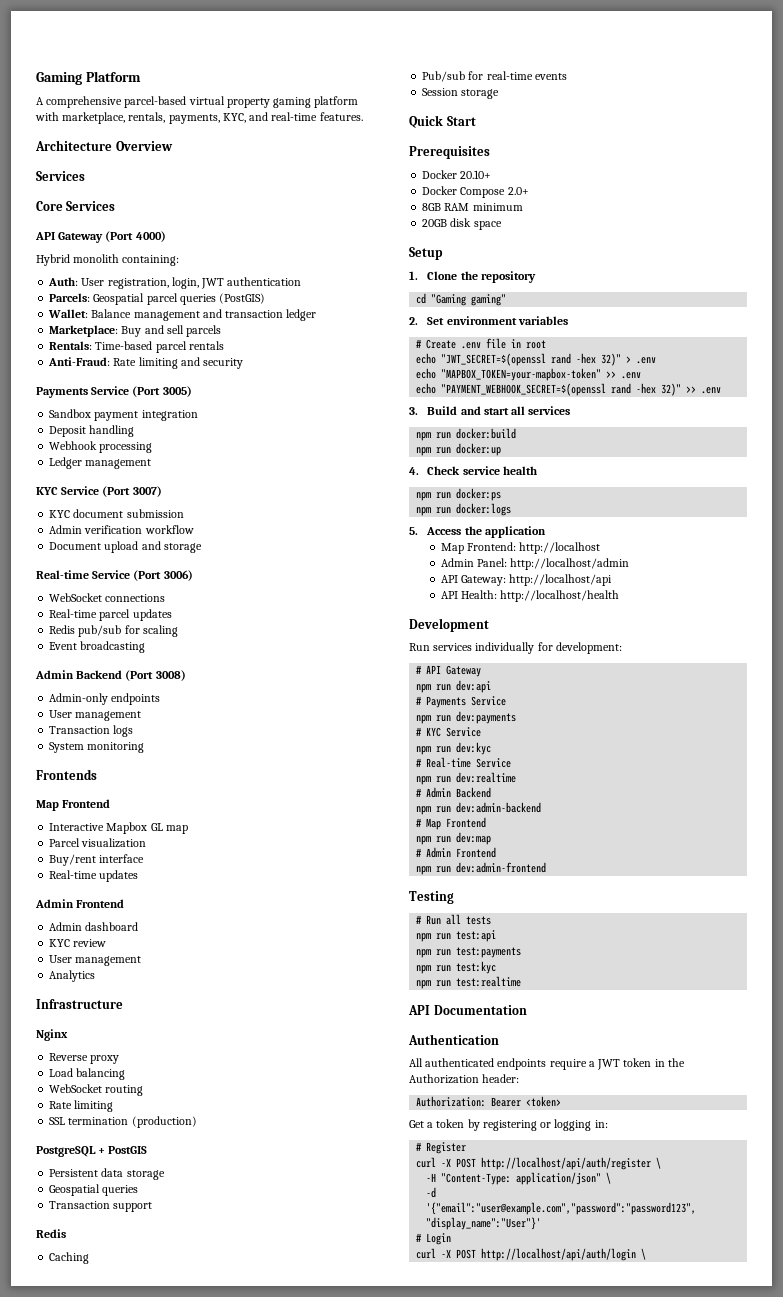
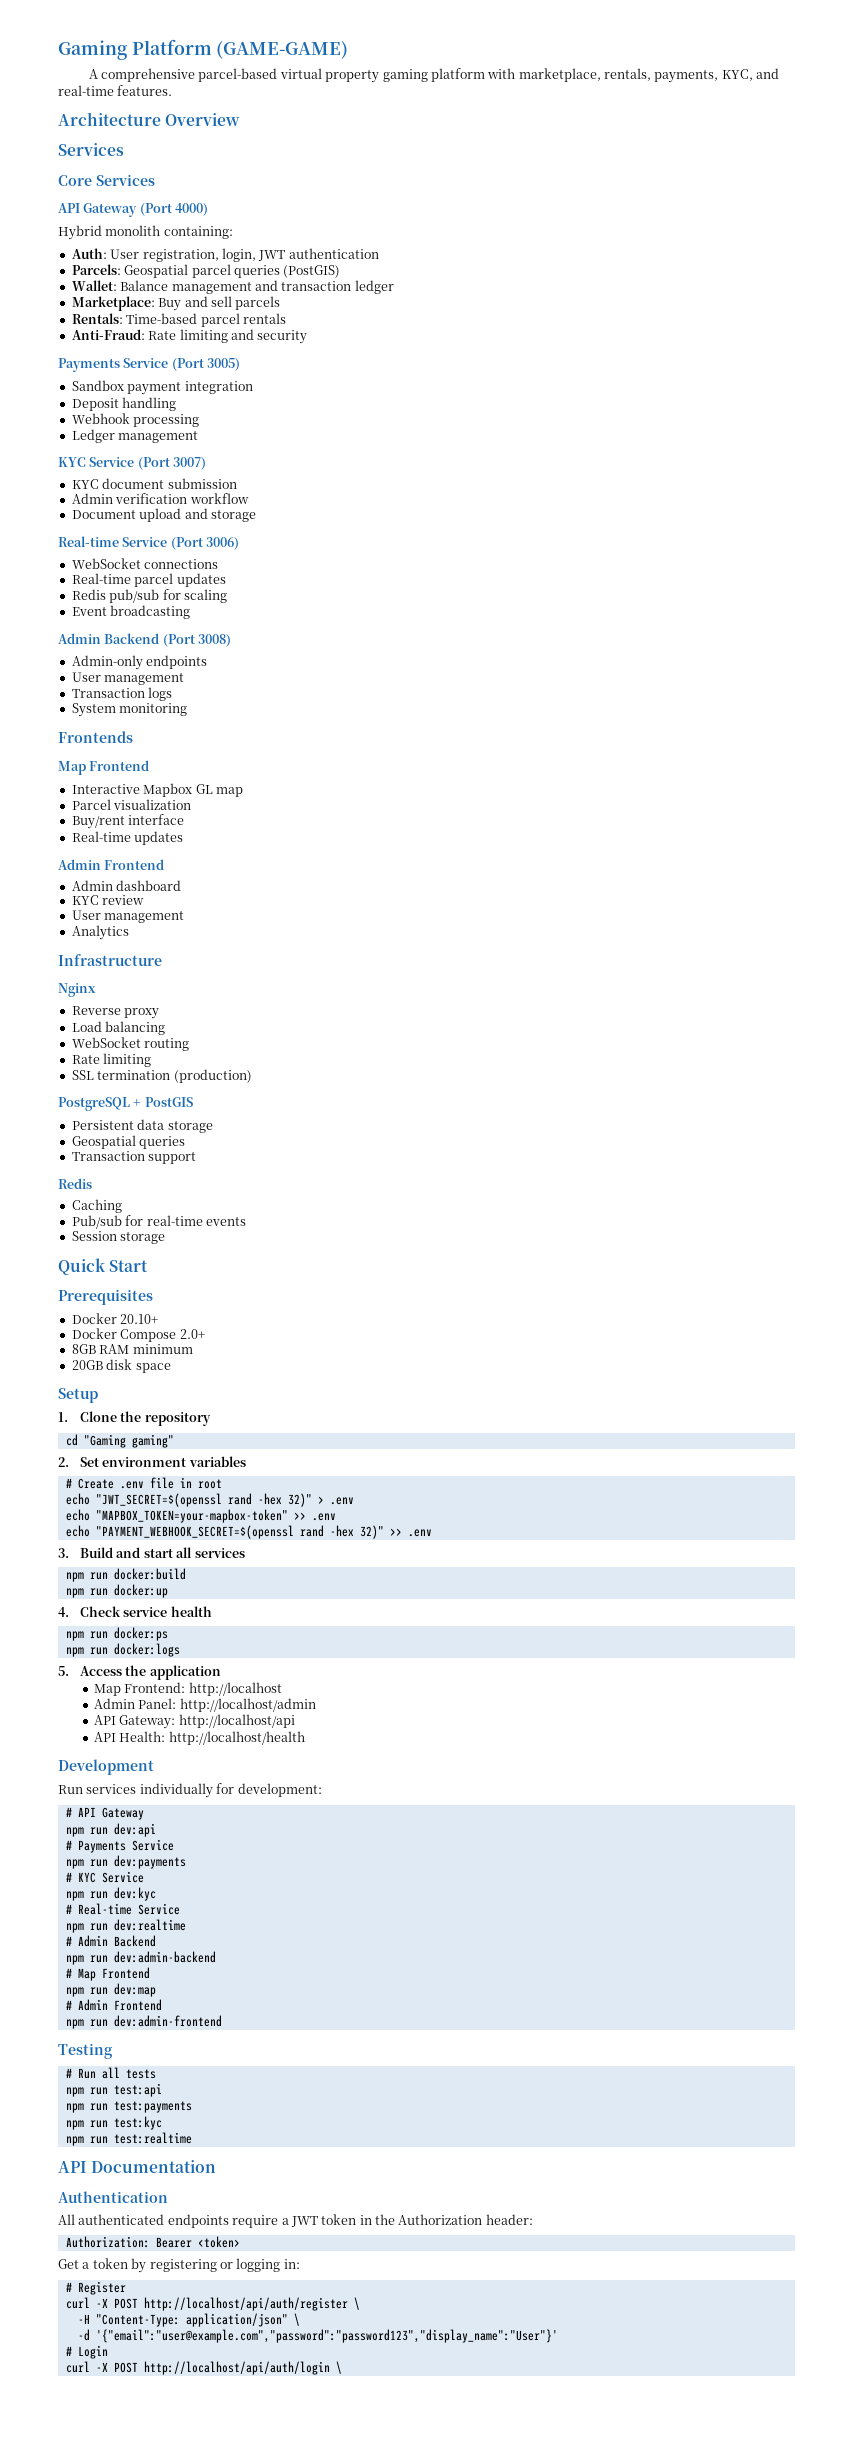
- Gaming Platform
+ Gaming Platform (GAME-GAME)

